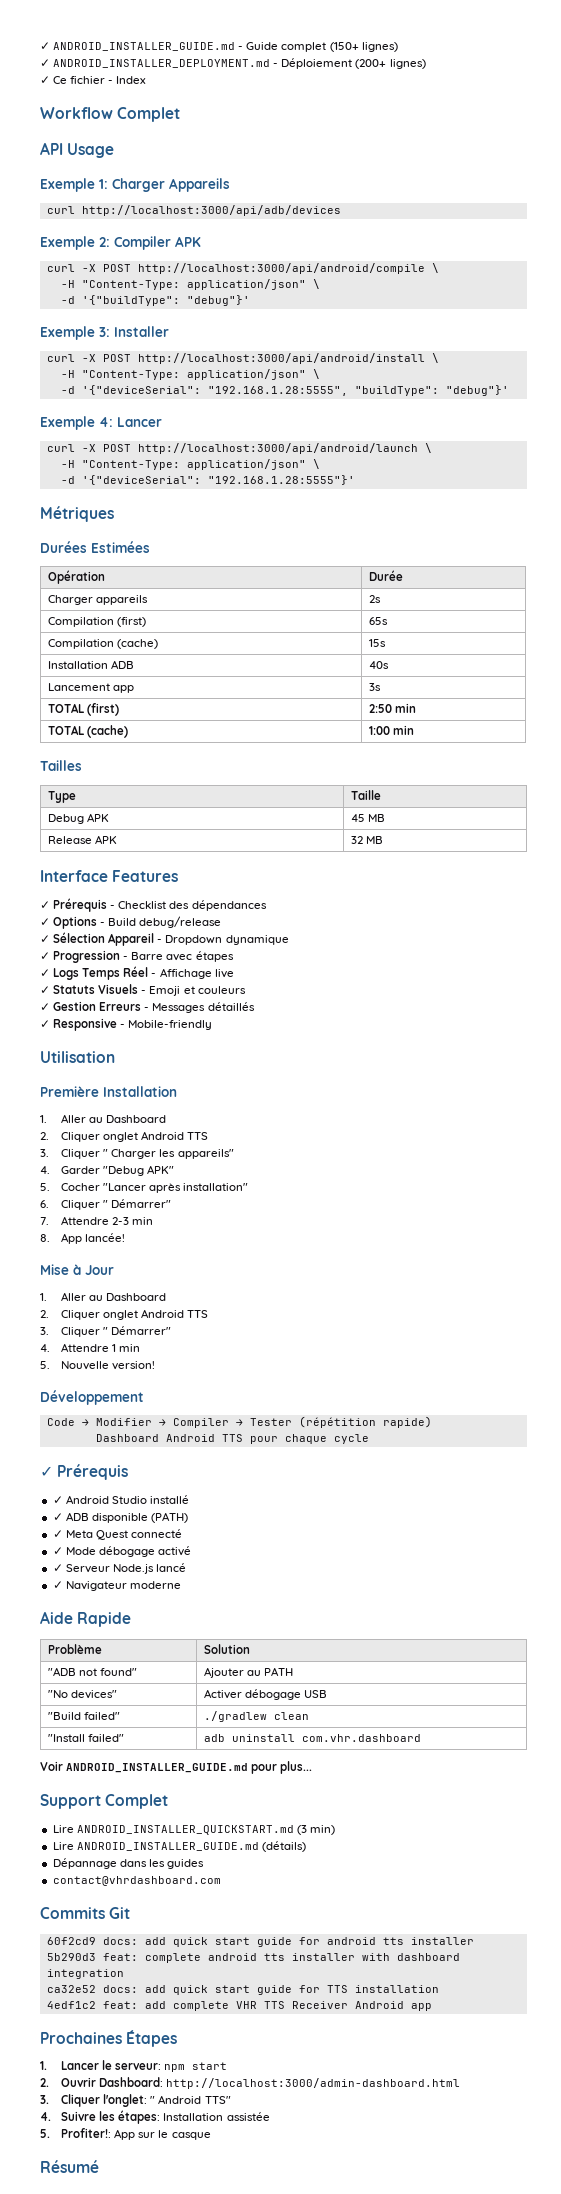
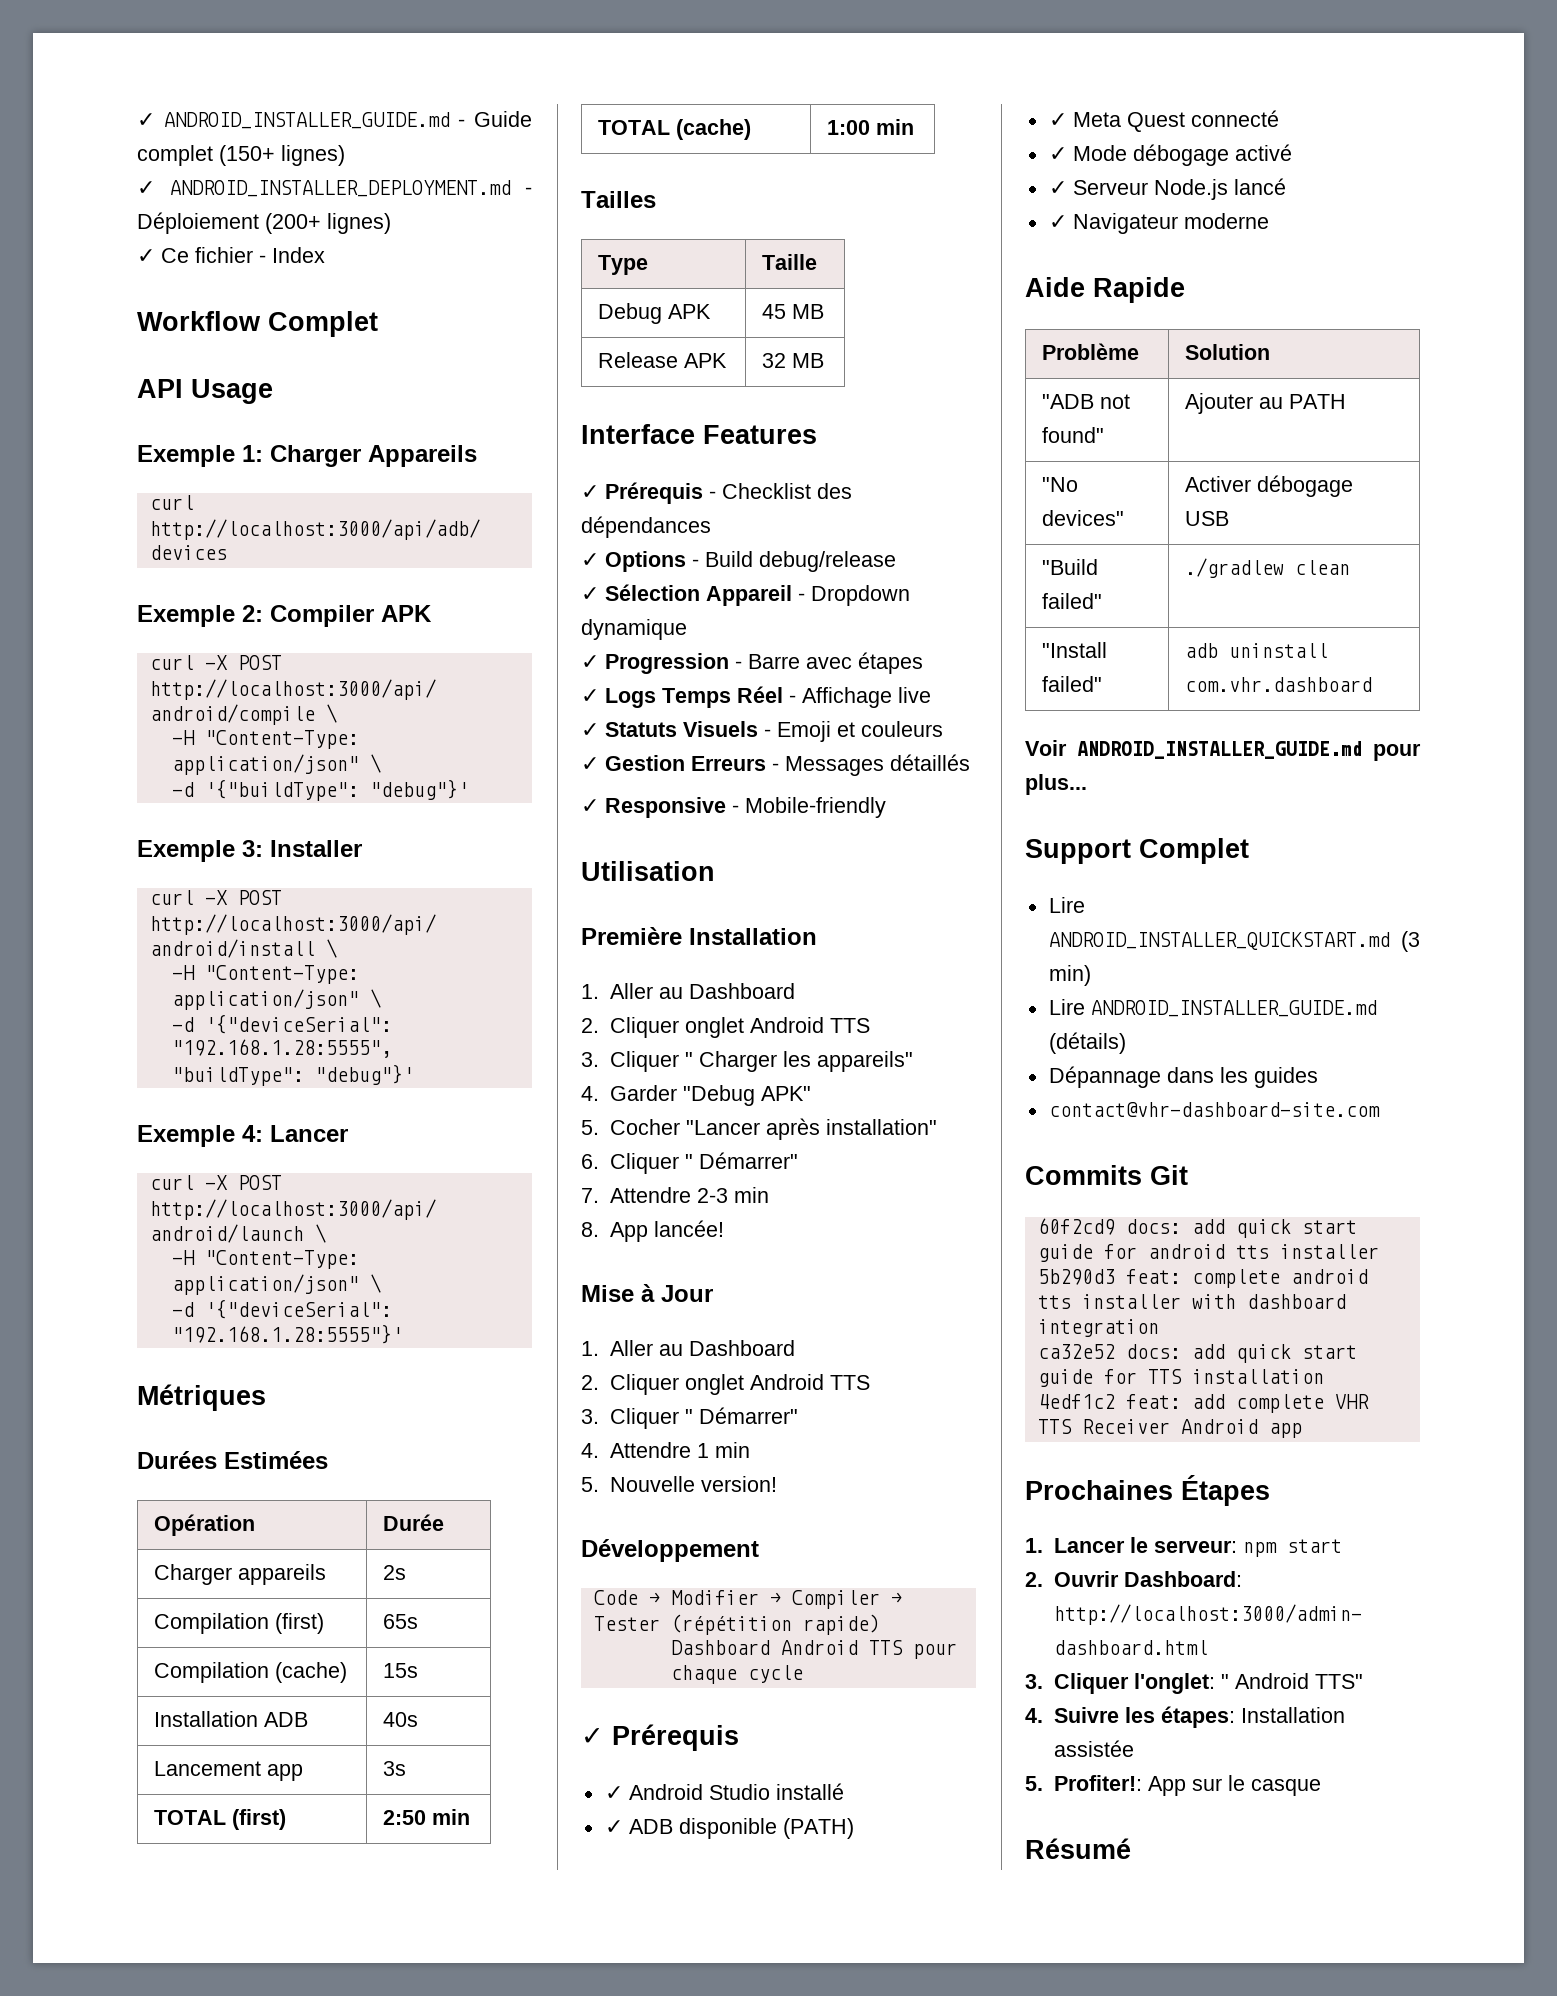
- contact@vhrdashboard.com
+ contact@vhr-dashboard-site.com

